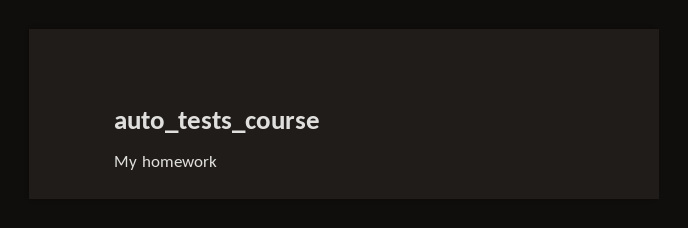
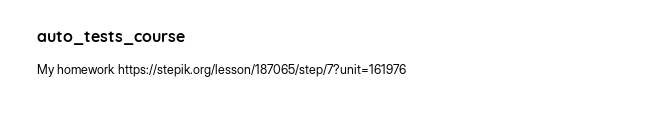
- My homework
+ My homework https://stepik.org/lesson/187065/step/7?unit=161976

